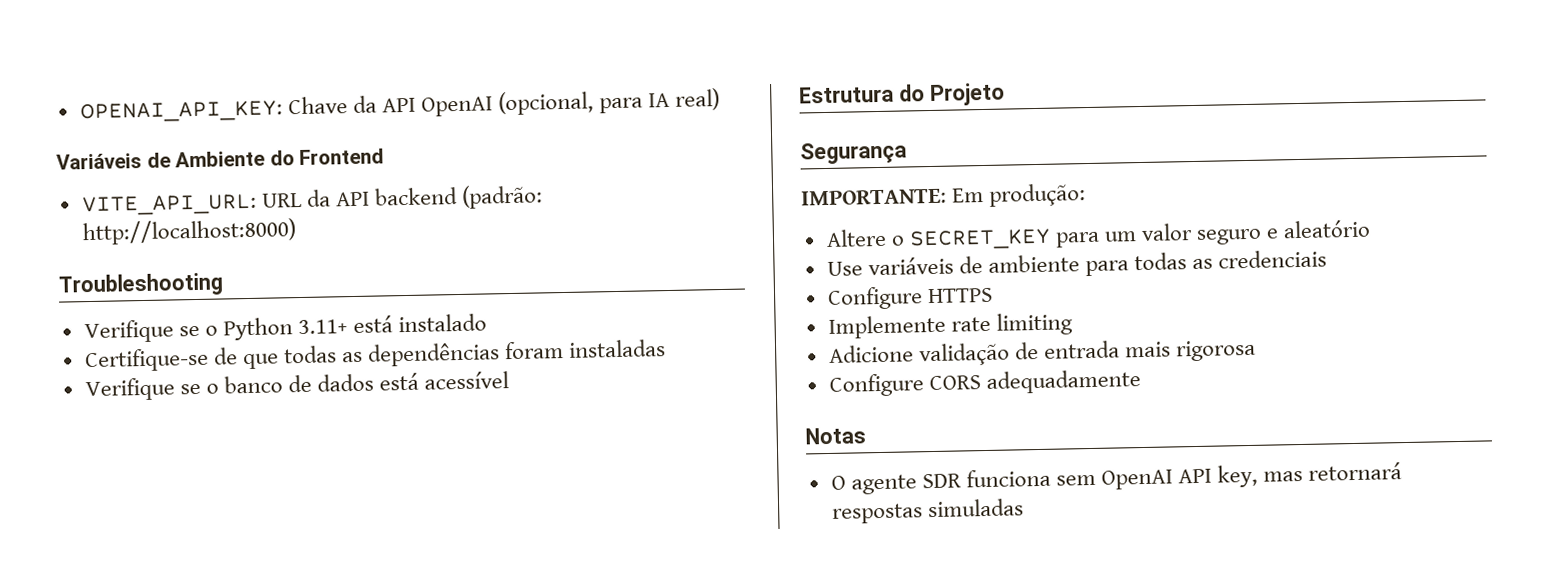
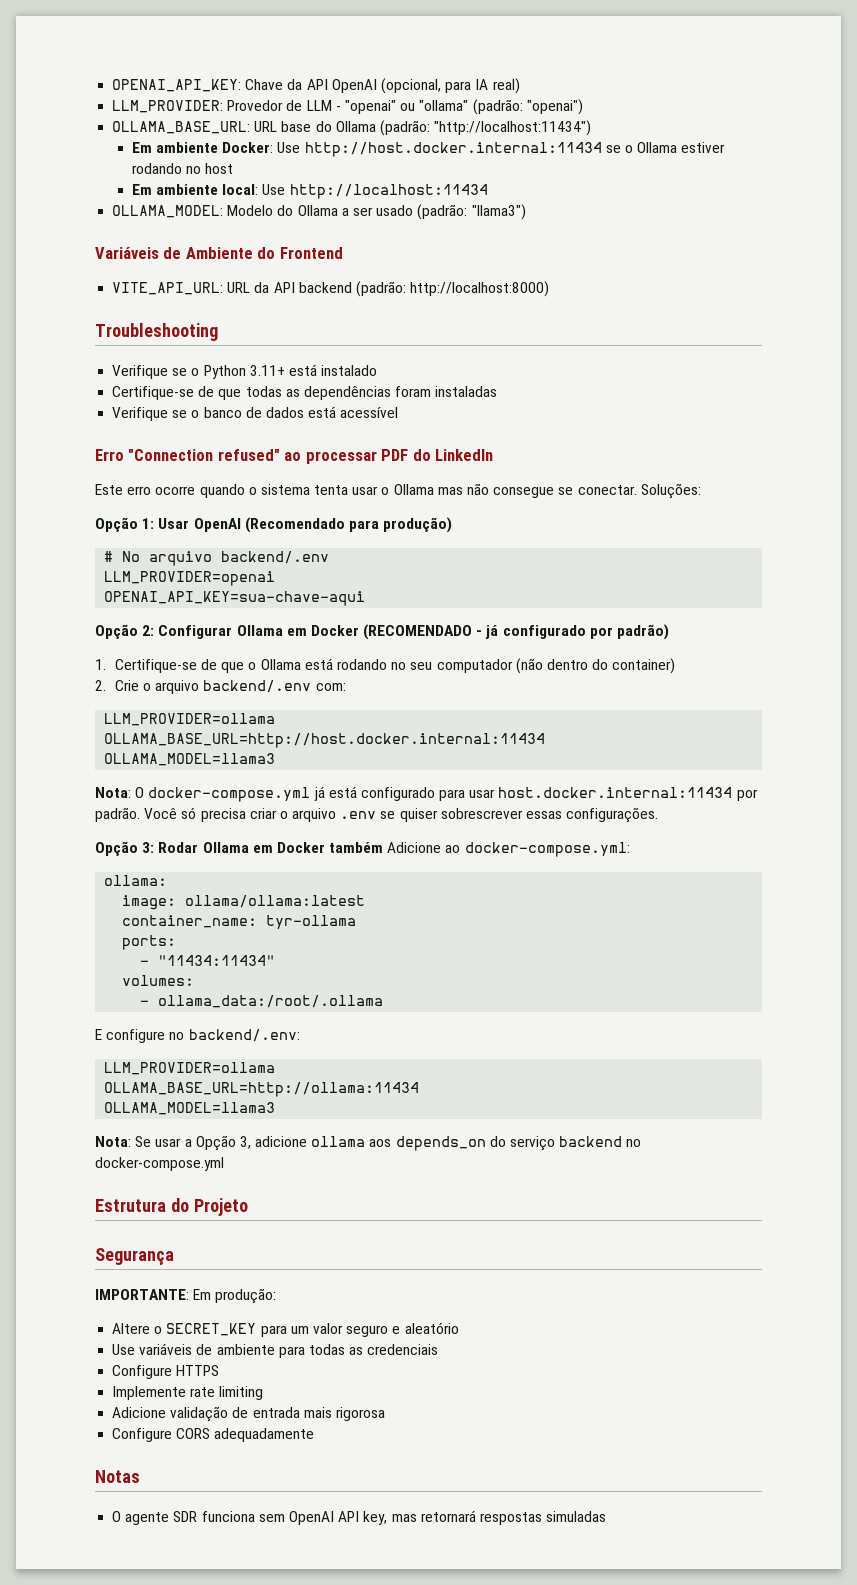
+ LLM_PROVIDER: Provedor de LLM - "openai" ou "ollama" (padrão: "openai")
+ OLLAMA_BASE_URL: URL base do Ollama (padrão: "http://localhost:11434")
+ Em ambiente Docker: Use http://host.docker.internal:11434 se o Ollama estiver rodando no host
+ Em ambiente local: Use http://localhost:11434
+ OLLAMA_MODEL: Modelo do Ollama a ser usado (padrão: "llama3")
+ Erro "Connection refused" ao processar PDF do LinkedIn
+ Este erro ocorre quando o sistema tenta usar o Ollama mas não consegue se conectar. Soluções:
+ Opção 1: Usar OpenAI (Recomendado para produção)
+ # No arquivo backend/.env
+ LLM_PROVIDER=openai
+ OPENAI_API_KEY=sua-chave-aqui
+ Opção 2: Configurar Ollama em Docker (RECOMENDADO - já configurado por padrão)
+ 1. Certifique-se de que o Ollama está rodando no seu computador (não dentro do container)
+ 2. Crie o arquivo backend/.env com:
+ LLM_PROVIDER=ollama
+ OLLAMA_BASE_URL=http://host.docker.internal:11434
+ OLLAMA_MODEL=llama3
+ Nota: O docker-compose.yml já está configurado para usar host.docker.internal:11434 por padrão. Você só precisa criar o arquivo .env se quiser sobrescrever essas configurações.
+ Opção 3: Rodar Ollama em Docker também Adicione ao docker-compose.yml:
+ ollama:
+ image: ollama/ollama:latest
+ container_name: tyr-ollama
+ ports:
+ - "11434:11434"
+ volumes:
+ - ollama_data:/root/.ollama
+ E configure no backend/.env:
+ LLM_PROVIDER=ollama
+ OLLAMA_BASE_URL=http://ollama:11434
+ OLLAMA_MODEL=llama3
+ Nota: Se usar a Opção 3, adicione ollama aos depends_on do serviço backend no docker-compose.yml

